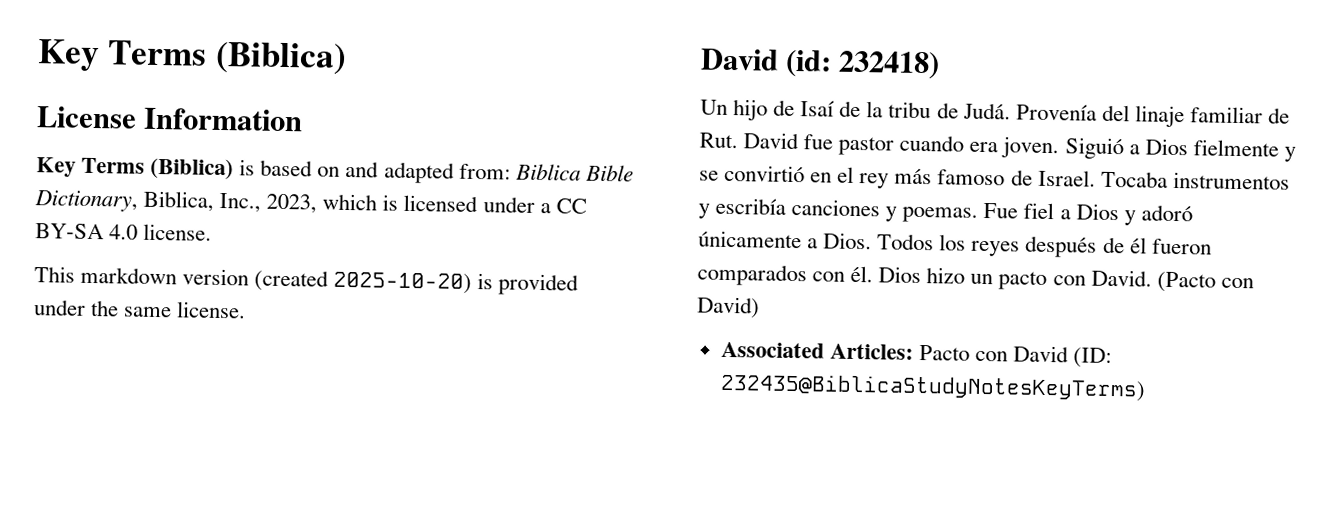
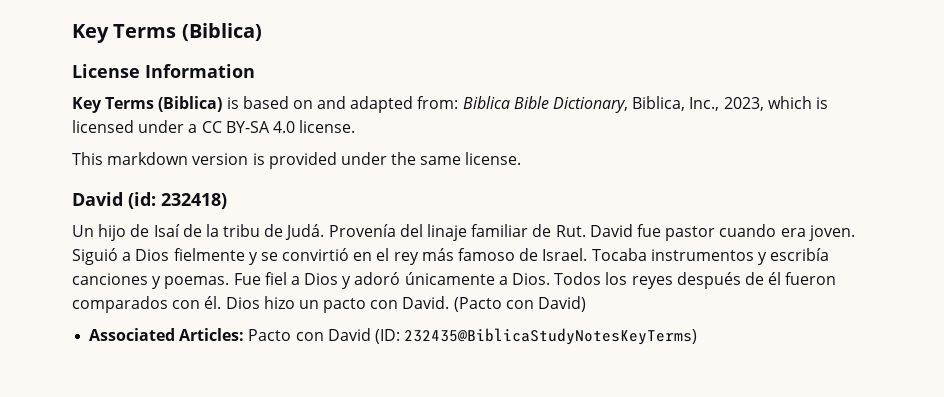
- This markdown version (created 2025-10-20) is provided under the same license.
+ This markdown version is provided under the same license.

